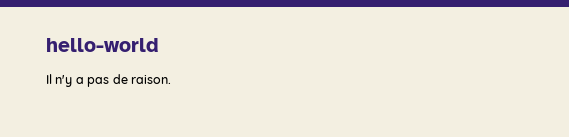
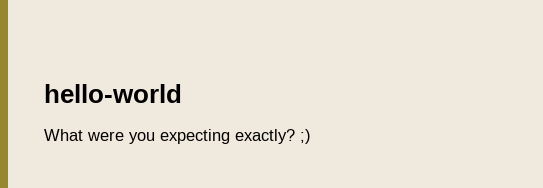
- Il n'y a pas de raison.
+ What were you expecting exactly? ;)

